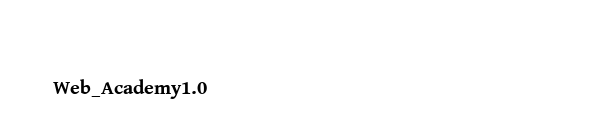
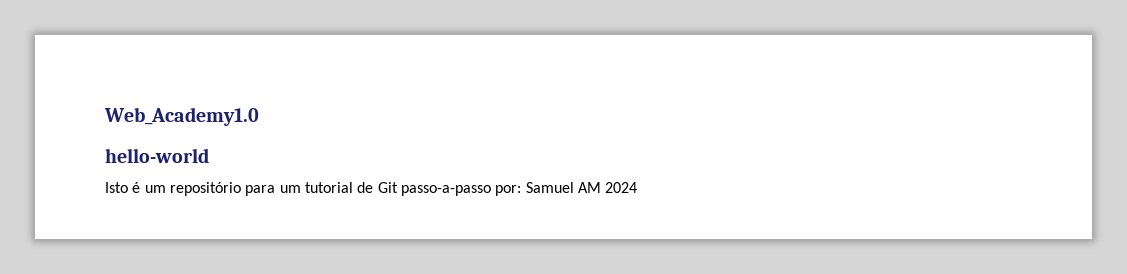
+ hello-world
+ Isto é um repositório para um tutorial de Git passo-a-passo por: Samuel AM 2024

